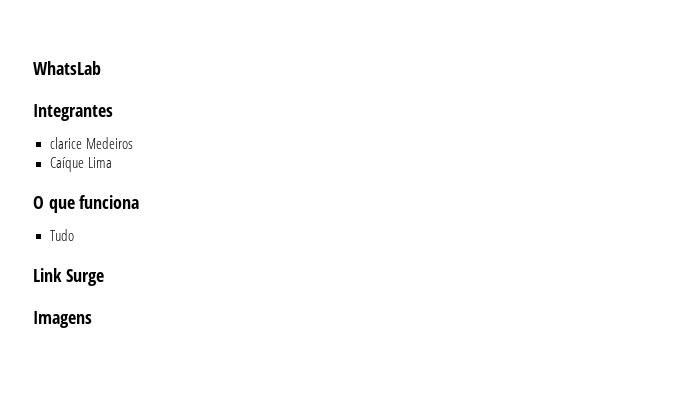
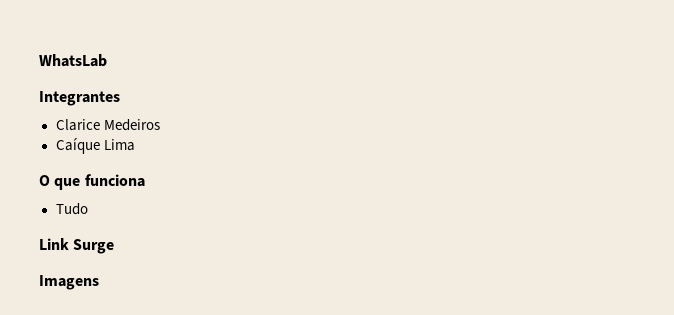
- clarice Medeiros
+ Clarice Medeiros

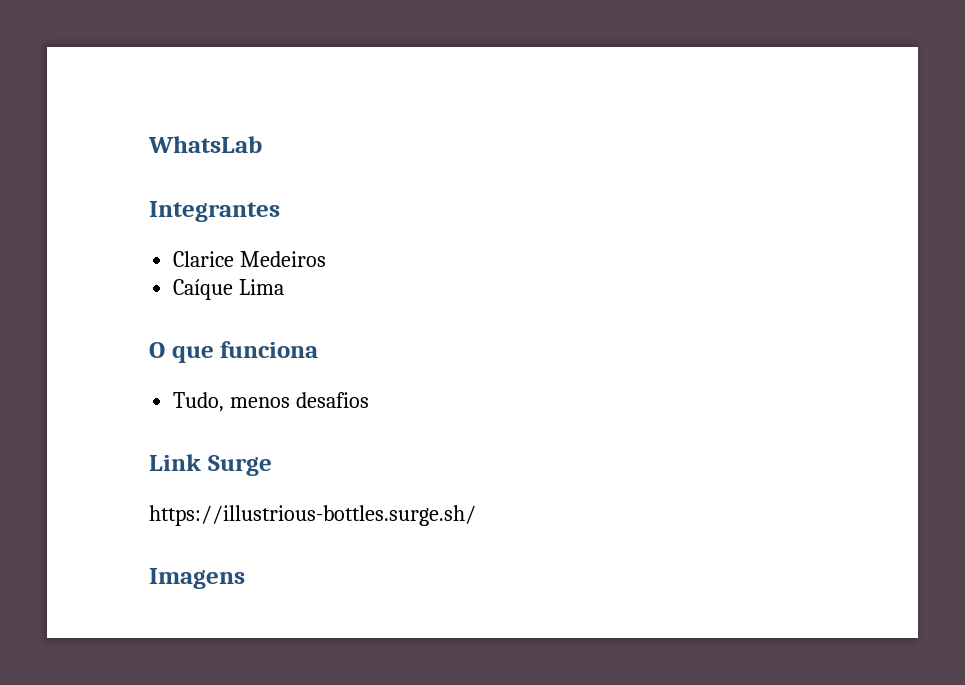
- Tudo
+ Tudo, menos desafios
+ https://illustrious-bottles.surge.sh/

